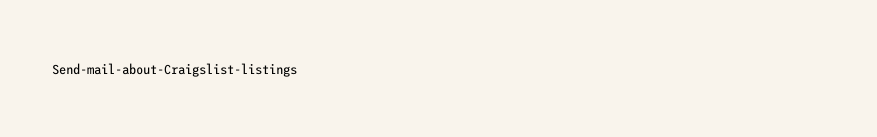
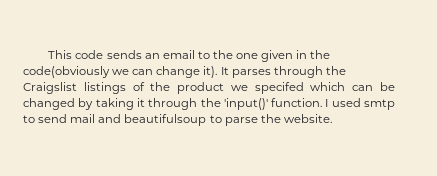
- Send-mail-about-Craigslist-listings
+ This code sends an email to the one given in the code(obviously we can change it). It parses through the Craigslist listings of the product we specifed which can be changed by taking it through the 'input()' function. I used smtp to send mail and beautifulsoup to parse the website.

